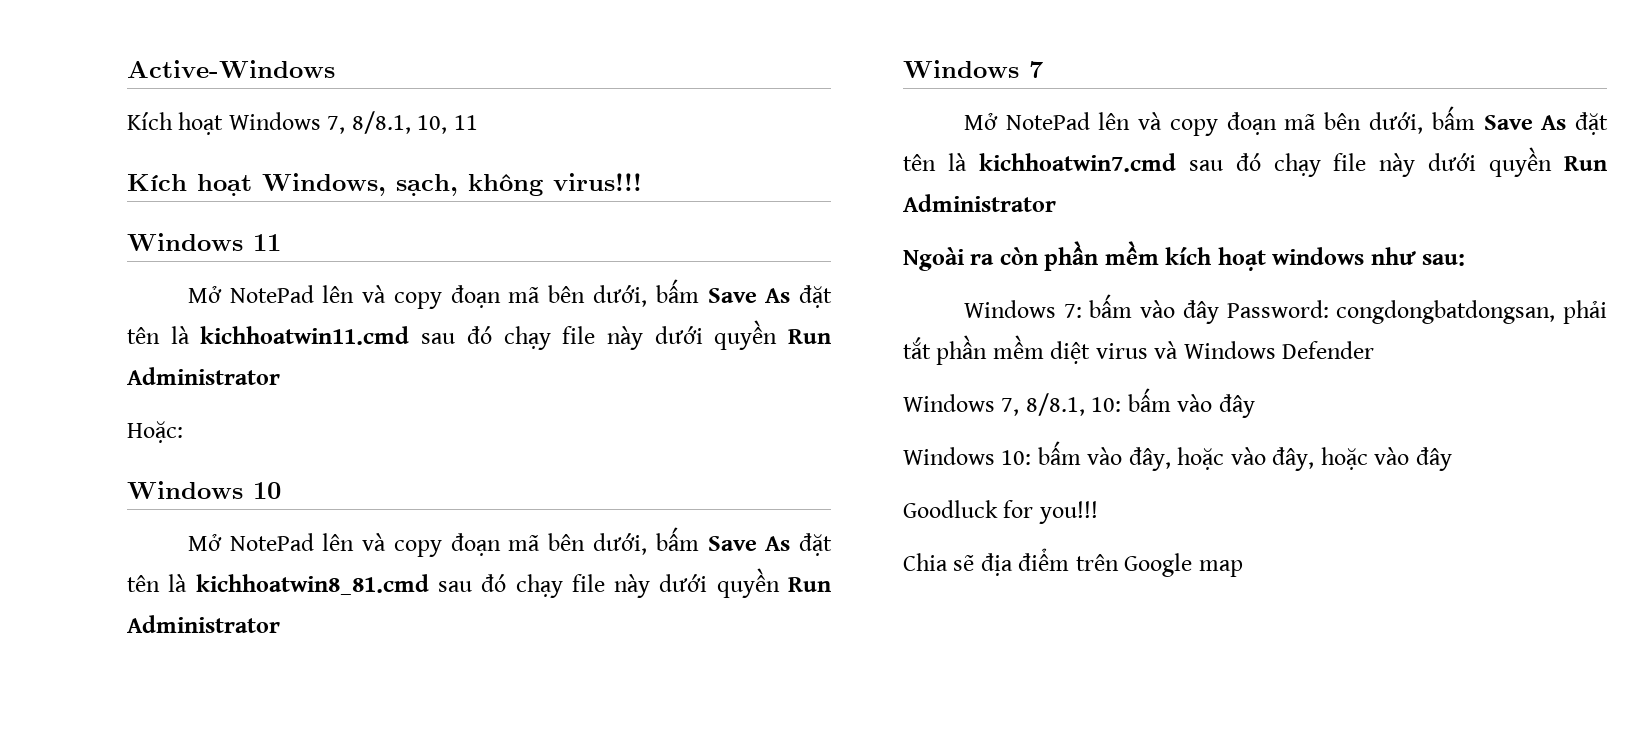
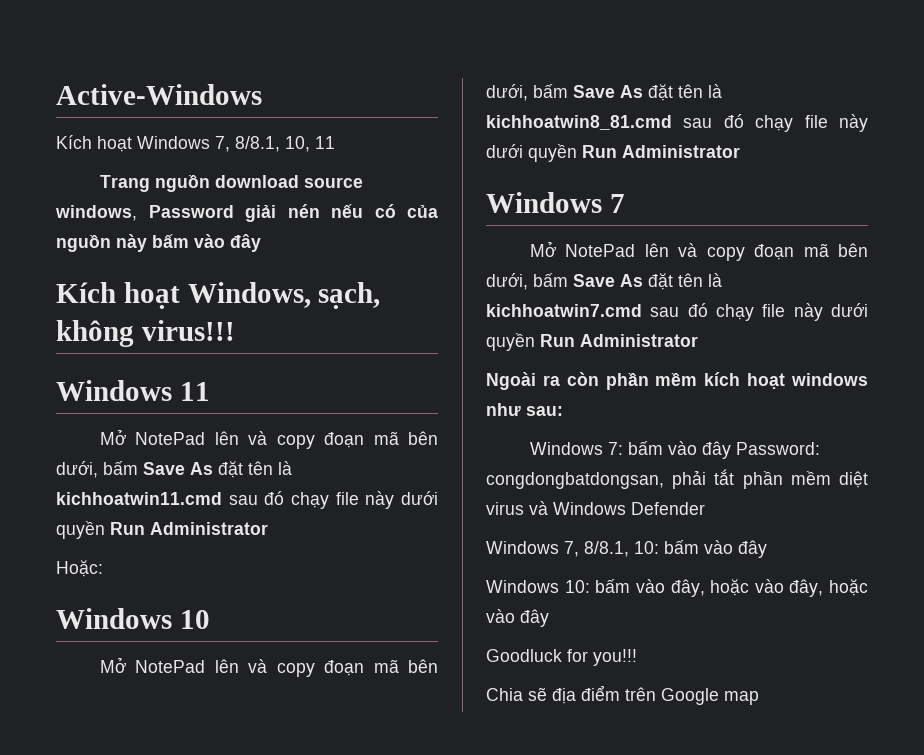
+ Trang nguồn download source windows, Password giải nén nếu có của nguồn này bấm vào đây

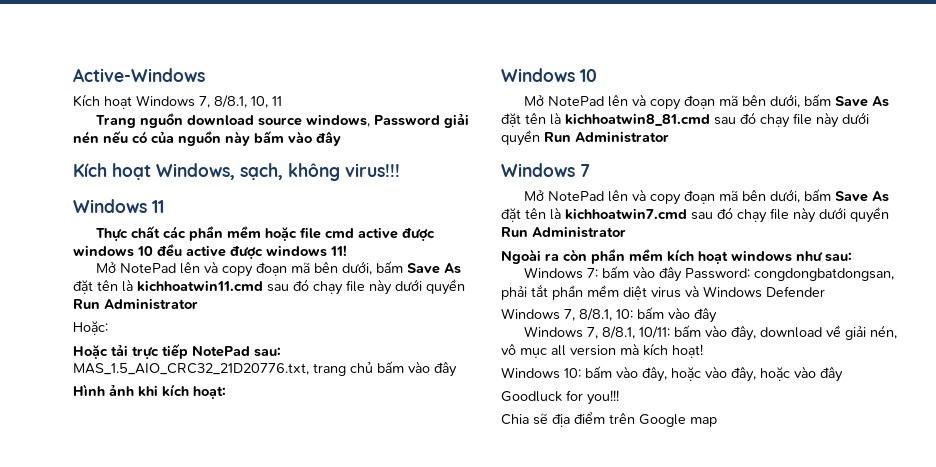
+ Thực chất các phần mềm hoặc file cmd active được windows 10 đều active được windows 11!
+ Hoặc tải trực tiếp NotePad sau: MAS_1.5_AIO_CRC32_21D20776.txt, trang chủ bấm vào đây
+ Hình ảnh khi kích hoạt:
+ Windows 7, 8/8.1, 10/11: bấm vào đây, download về giải nén, vô mục all version mà kích hoạt!

